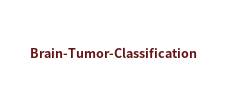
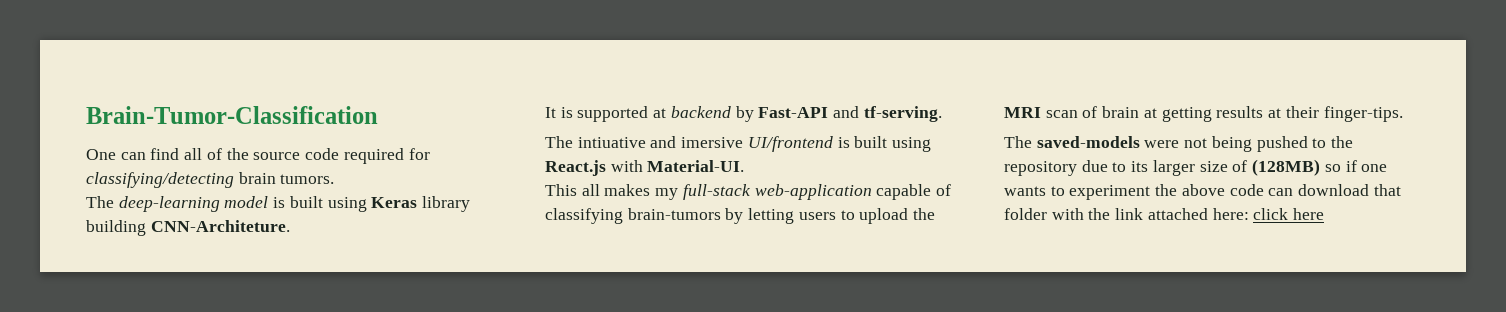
+ One can find all of the source code required for classifying/detecting brain tumors.
+ The deep-learning model is built using Keras library building CNN-Architeture.
+ It is supported at backend by Fast-API and tf-serving.
+ The intiuative and imersive UI/frontend is built using React.js with Material-UI.
+ This all makes my full-stack web-application capable of classifying brain-tumors by letting users to upload the MRI scan of brain at getting results at their finger-tips.
+ The saved-models were not being pushed to the repository due to its larger size of (128MB) so if one wants to experiment the above code can download that folder with the link attached here: click here

